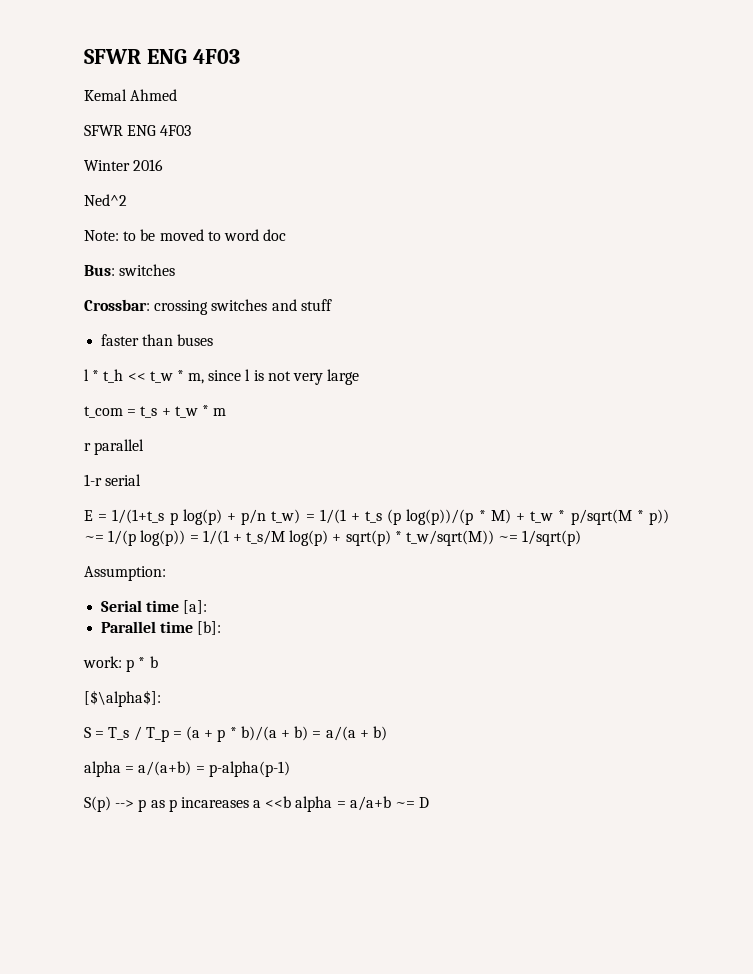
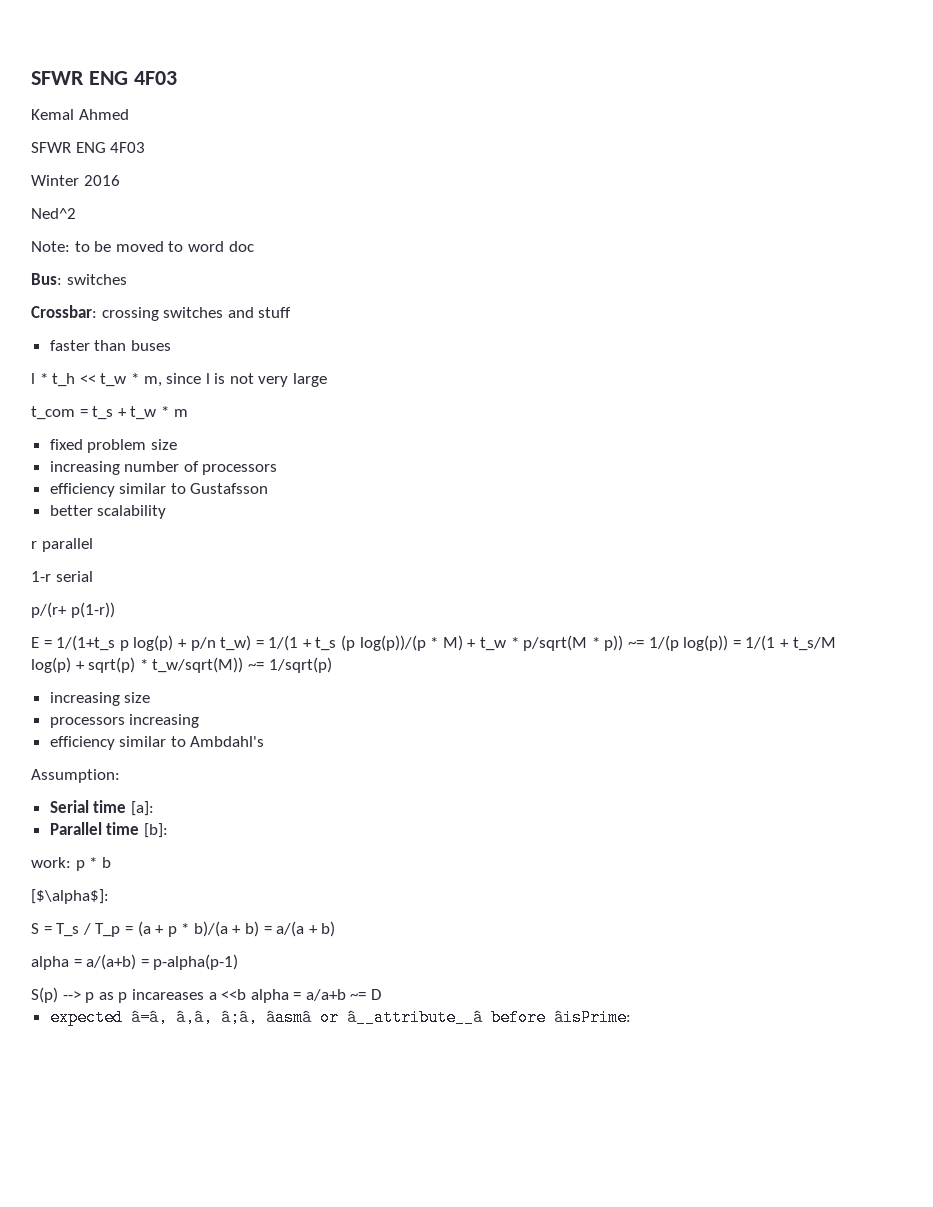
+ fixed problem size
+ increasing number of processors
+ efficiency similar to Gustafsson
+ better scalability
+ p/(r+ p(1-r))
+ increasing size
+ processors increasing
+ efficiency similar to Ambdahl's
+ expected â=â, â,â, â;â, âasmâ or â__attribute__â before âisPrime:

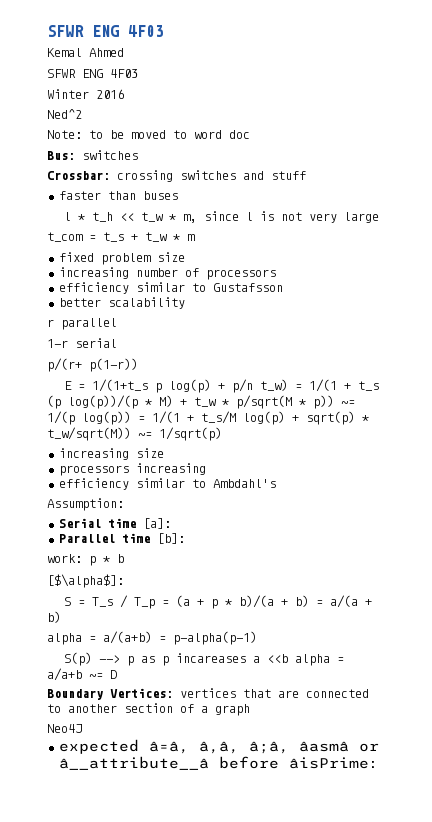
+ Boundary Vertices: vertices that are connected to another section of a graph
+ Neo4J

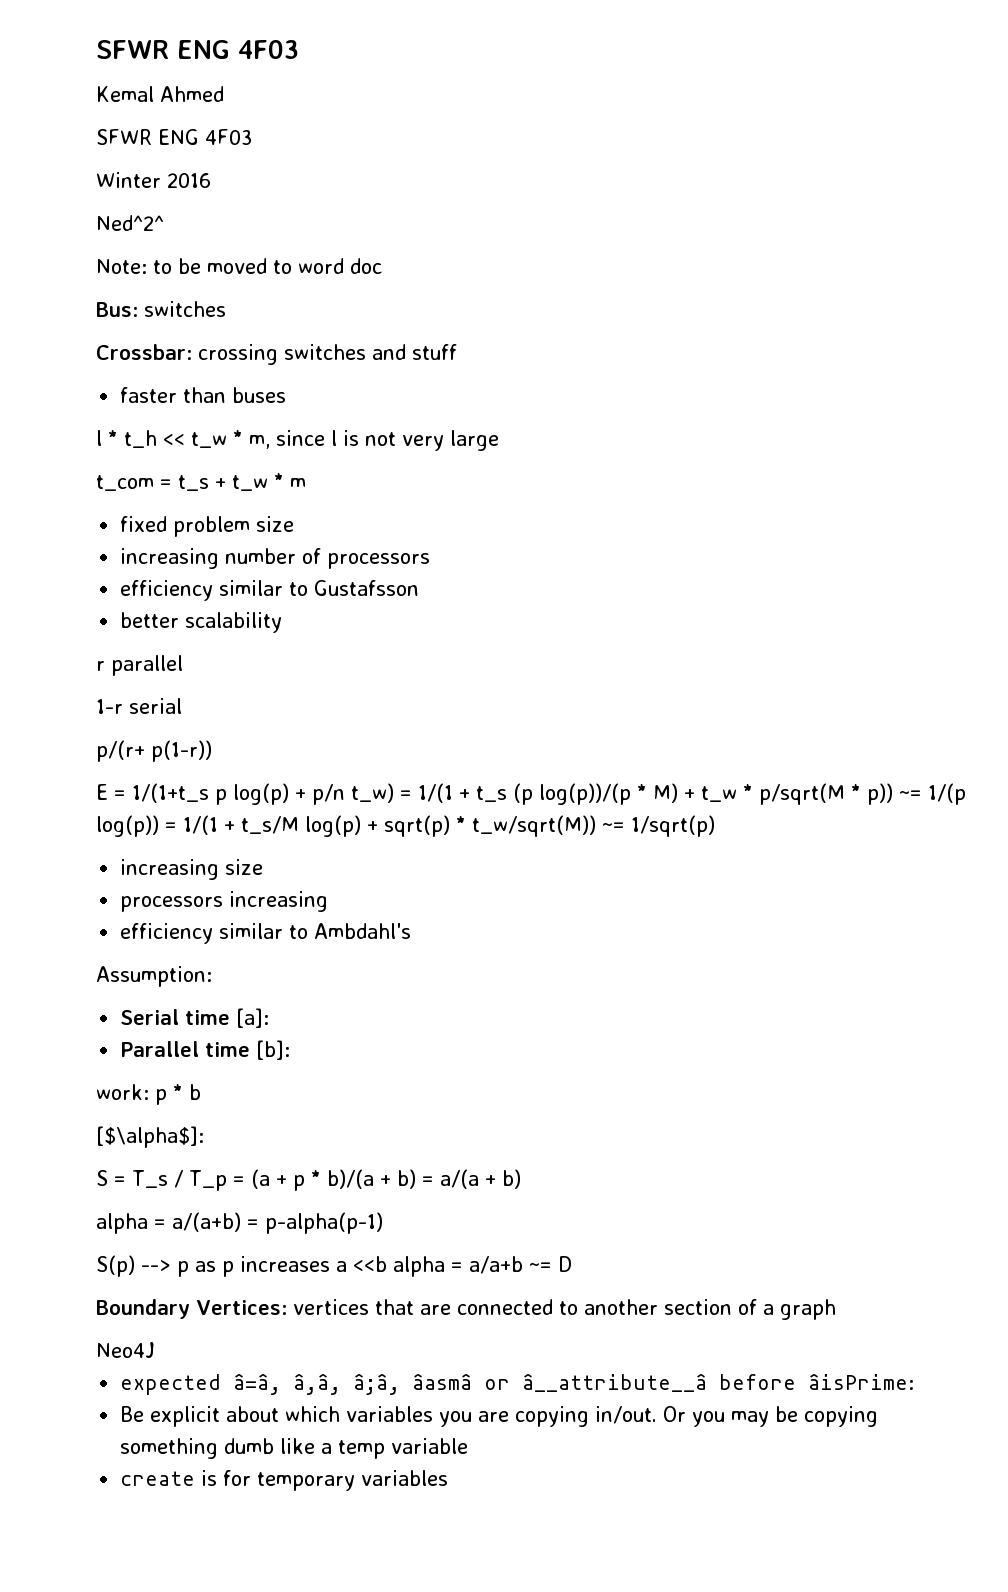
- Ned^2
+ Ned^2^
- S(p) --> p as p incareases a <<b alpha = a/a+b ~= D
+ S(p) --> p as p increases a <<b alpha = a/a+b ~= D
+ Be explicit about which variables you are copying in/out. Or you may be copying something dumb like a temp variable
+ create is for temporary variables

